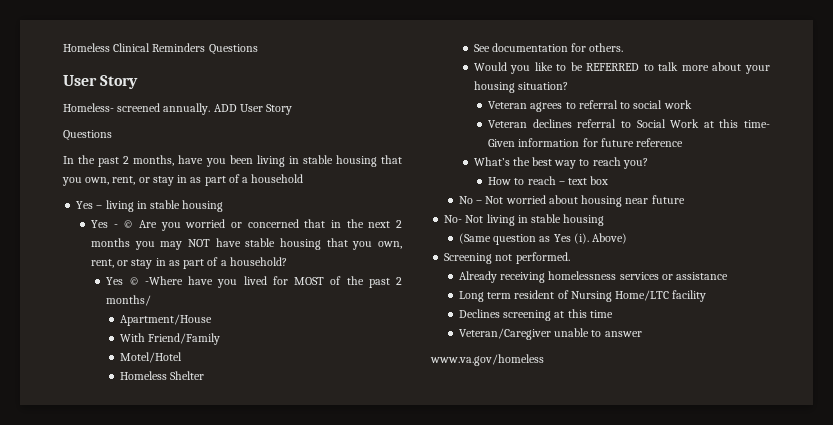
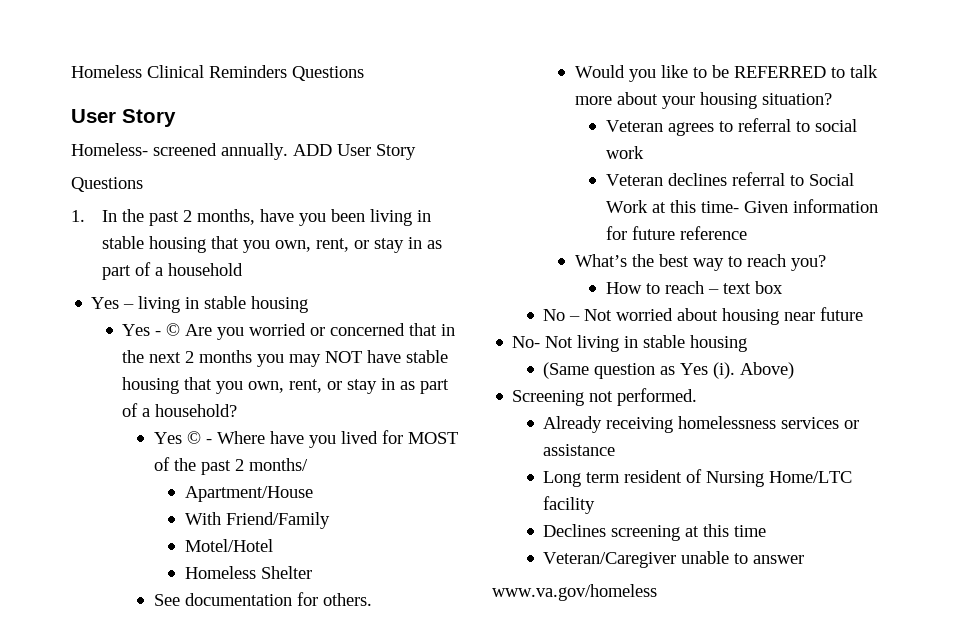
- In the past 2 months, have you been living in stable housing that you own, rent, or stay in as part of a household
+ 1. In the past 2 months, have you been living in stable housing that you own, rent, or stay in as part of a household
- Yes © -Where have you lived for MOST of the past 2 months/
+ Yes © - Where have you lived for MOST of the past 2 months/

